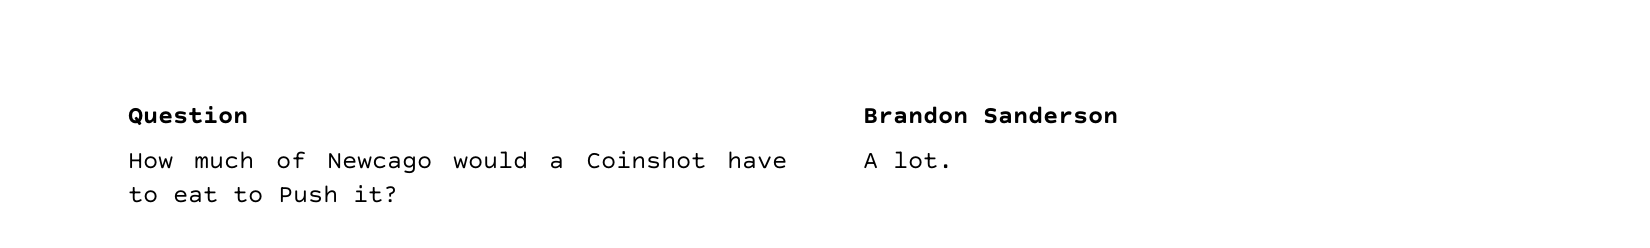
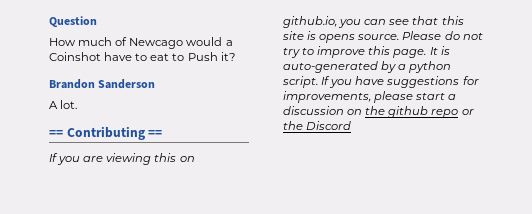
+ == Contributing ==
+ If you are viewing this on github.io, you can see that this site is opens source. Please do not try to improve this page. It is auto-generated by a python script. If you have suggestions for improvements, please start a discussion on the github repo or the Discord

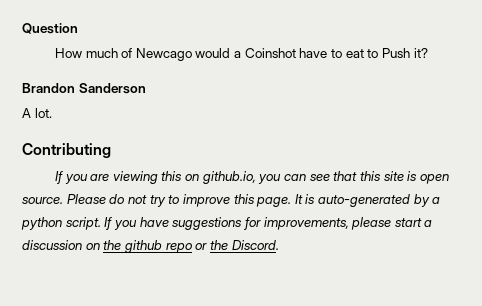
- == Contributing ==
+ Contributing
- If you are viewing this on github.io, you can see that this site is opens source.
+ If you are viewing this on github.io, you can see that this site is open source.
- If you have suggestions for improvements, please start a discussion on the github repo or the Discord
+ If you have suggestions for improvements, please start a discussion on the github repo or the Discord.

